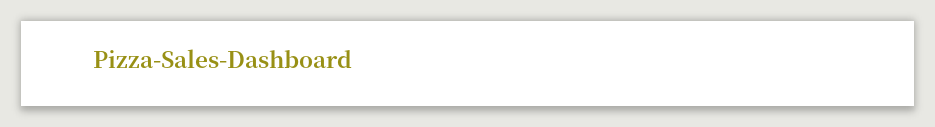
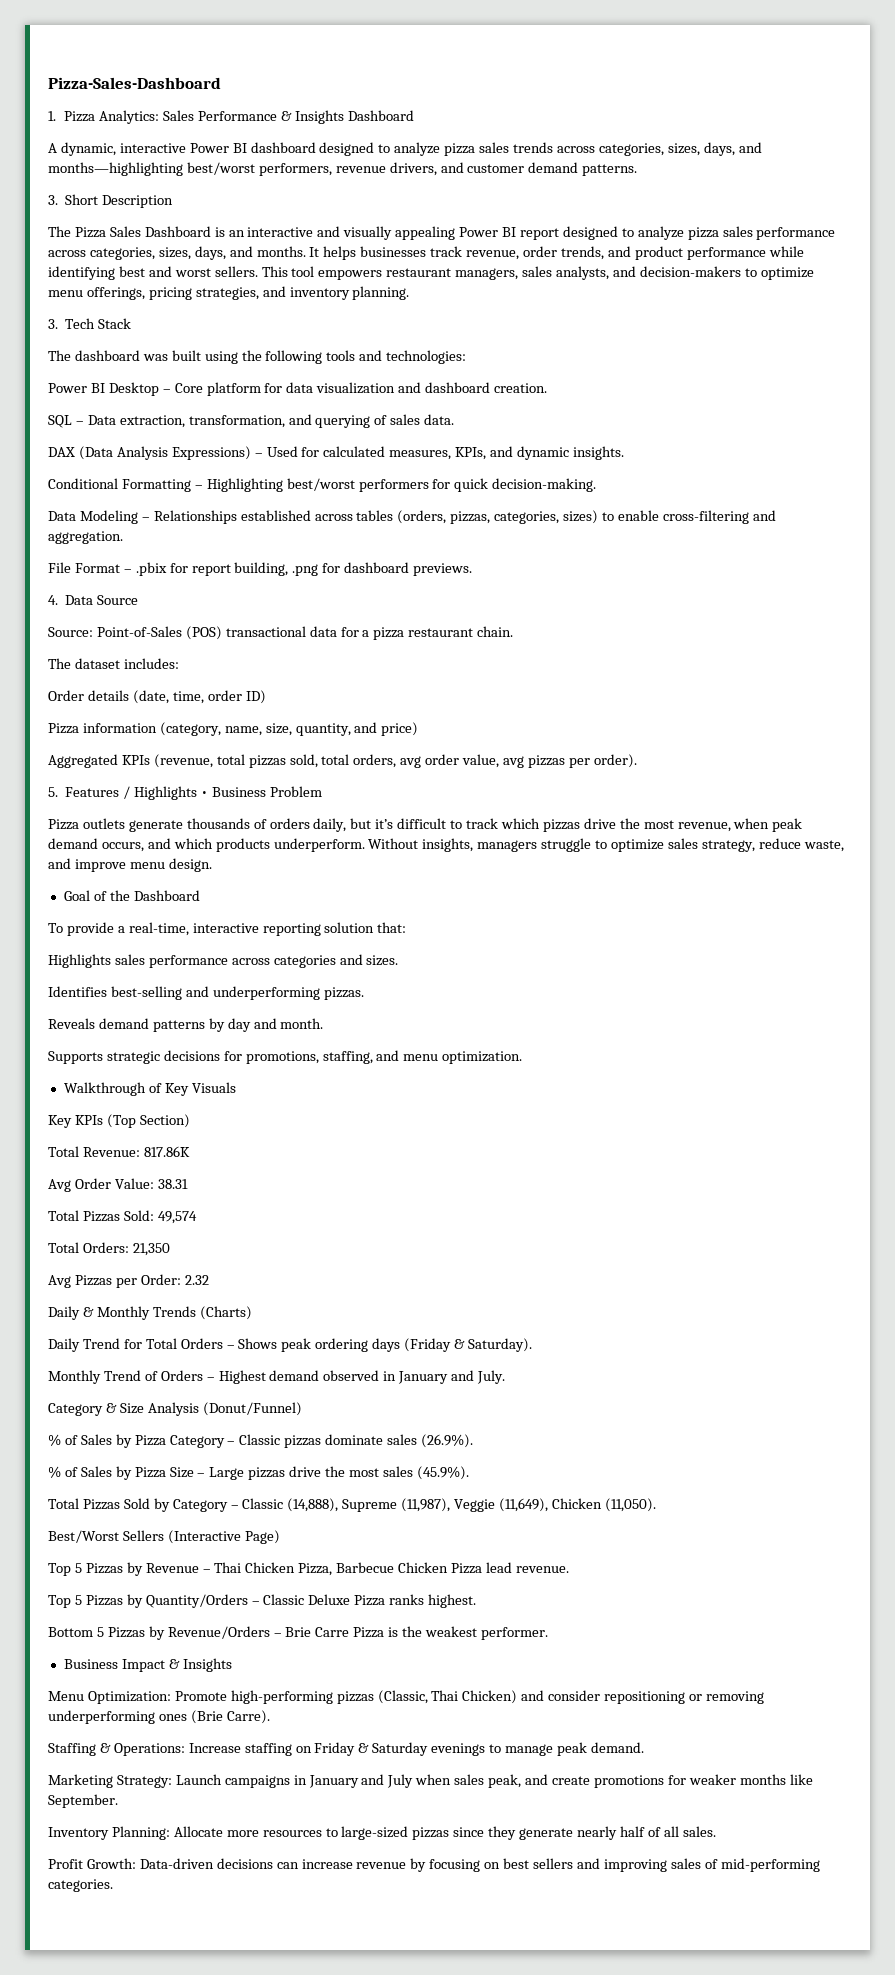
+ 1. Pizza Analytics: Sales Performance & Insights Dashboard
+ A dynamic, interactive Power BI dashboard designed to analyze pizza sales trends across categories, sizes, days, and months—highlighting best/worst performers, revenue drivers, and customer demand patterns.
+ 3. Short Description
+ The Pizza Sales Dashboard is an interactive and visually appealing Power BI report designed to analyze pizza sales performance across categories, sizes, days, and months. It helps businesses track revenue, order trends, and product performance while identifying best and worst sellers. This tool empowers restaurant managers, sales analysts, and decision-makers to optimize menu offerings, pricing strategies, and inventory planning.
+ 3. Tech Stack
+ The dashboard was built using the following tools and technologies:
+ Power BI Desktop – Core platform for data visualization and dashboard creation.
+ SQL – Data extraction, transformation, and querying of sales data.
+ DAX (Data Analysis Expressions) – Used for calculated measures, KPIs, and dynamic insights.
+ Conditional Formatting – Highlighting best/worst performers for quick decision-making.
+ Data Modeling – Relationships established across tables (orders, pizzas, categories, sizes) to enable cross-filtering and aggregation.
+ File Format – .pbix for report building, .png for dashboard previews.
+ 4. Data Source
+ Source: Point-of-Sales (POS) transactional data for a pizza restaurant chain.
+ The dataset includes:
+ Order details (date, time, order ID)
+ Pizza information (category, name, size, quantity, and price)
+ Aggregated KPIs (revenue, total pizzas sold, total orders, avg order value, avg pizzas per order).
+ 5. Features / Highlights • Business Problem
+ Pizza outlets generate thousands of orders daily, but it’s difficult to track which pizzas drive the most revenue, when peak demand occurs, and which products underperform. Without insights, managers struggle to optimize sales strategy, reduce waste, and improve menu design.
+ Goal of the Dashboard
+ To provide a real-time, interactive reporting solution that:
+ Highlights sales performance across categories and sizes.
+ Identifies best-selling and underperforming pizzas.
+ Reveals demand patterns by day and month.
+ Supports strategic decisions for promotions, staffing, and menu optimization.
+ Walkthrough of Key Visuals
+ Key KPIs (Top Section)
+ Total Revenue: 817.86K
+ Avg Order Value: 38.31
+ Total Pizzas Sold: 49,574
+ Total Orders: 21,350
+ Avg Pizzas per Order: 2.32
+ Daily & Monthly Trends (Charts)
+ Daily Trend for Total Orders – Shows peak ordering days (Friday & Saturday).
+ Monthly Trend of Orders – Highest demand observed in January and July.
+ Category & Size Analysis (Donut/Funnel)
+ % of Sales by Pizza Category – Classic pizzas dominate sales (26.9%).
+ % of Sales by Pizza Size – Large pizzas drive the most sales (45.9%).
+ Total Pizzas Sold by Category – Classic (14,888), Supreme (11,987), Veggie (11,649), Chicken (11,050).
+ Best/Worst Sellers (Interactive Page)
+ Top 5 Pizzas by Revenue – Thai Chicken Pizza, Barbecue Chicken Pizza lead revenue.
+ Top 5 Pizzas by Quantity/Orders – Classic Deluxe Pizza ranks highest.
+ Bottom 5 Pizzas by Revenue/Orders – Brie Carre Pizza is the weakest performer.
+ Business Impact & Insights
+ Menu Optimization: Promote high-performing pizzas (Classic, Thai Chicken) and consider repositioning or removing underperforming ones (Brie Carre).
+ Staffing & Operations: Increase staffing on Friday & Saturday evenings to manage peak demand.
+ Marketing Strategy: Launch campaigns in January and July when sales peak, and create promotions for weaker months like September.
+ Inventory Planning: Allocate more resources to large-sized pizzas since they generate nearly half of all sales.
+ Profit Growth: Data-driven decisions can increase revenue by focusing on best sellers and improving sales of mid-performing categories.

